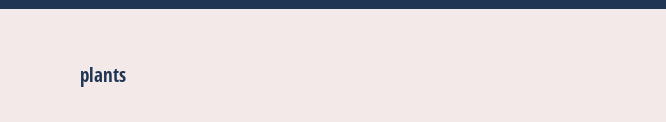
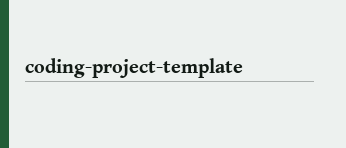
- plants
+ coding-project-template

